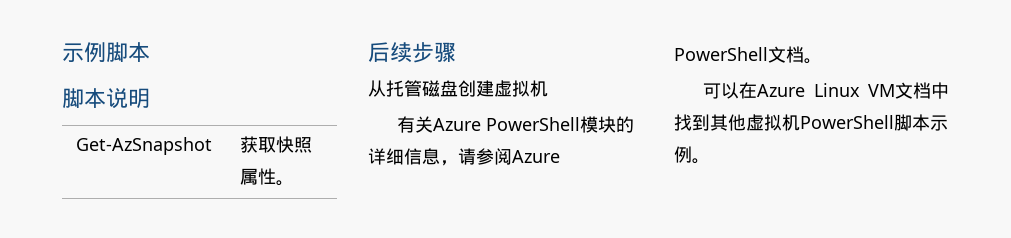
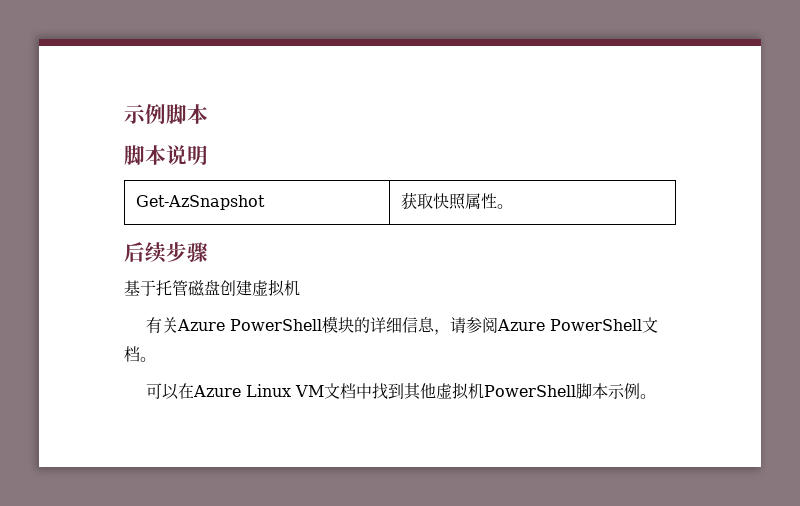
- 从托管磁盘创建虚拟机
+ 基于托管磁盘创建虚拟机

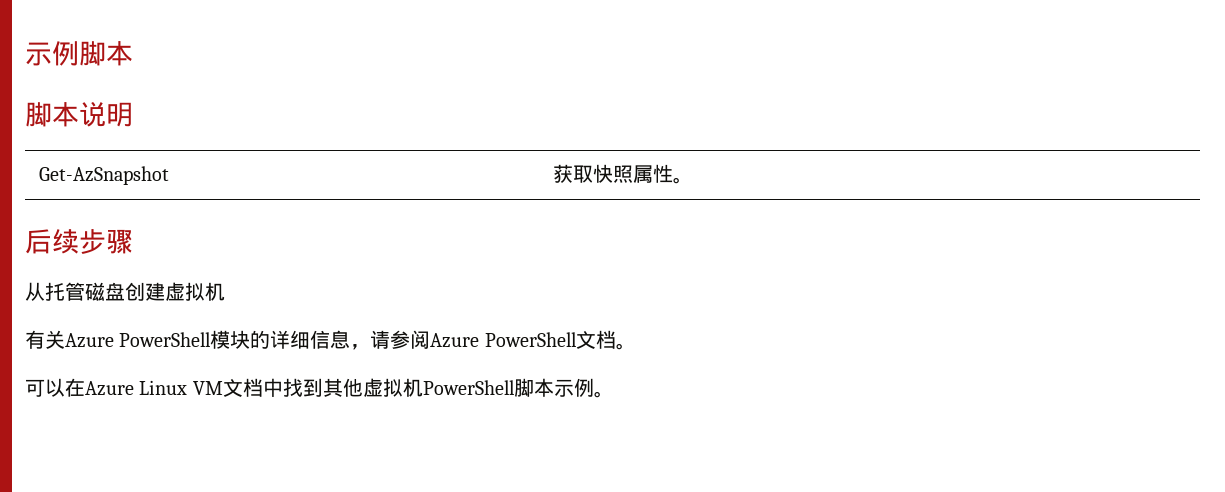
- 基于托管磁盘创建虚拟机
+ 从托管磁盘创建虚拟机

